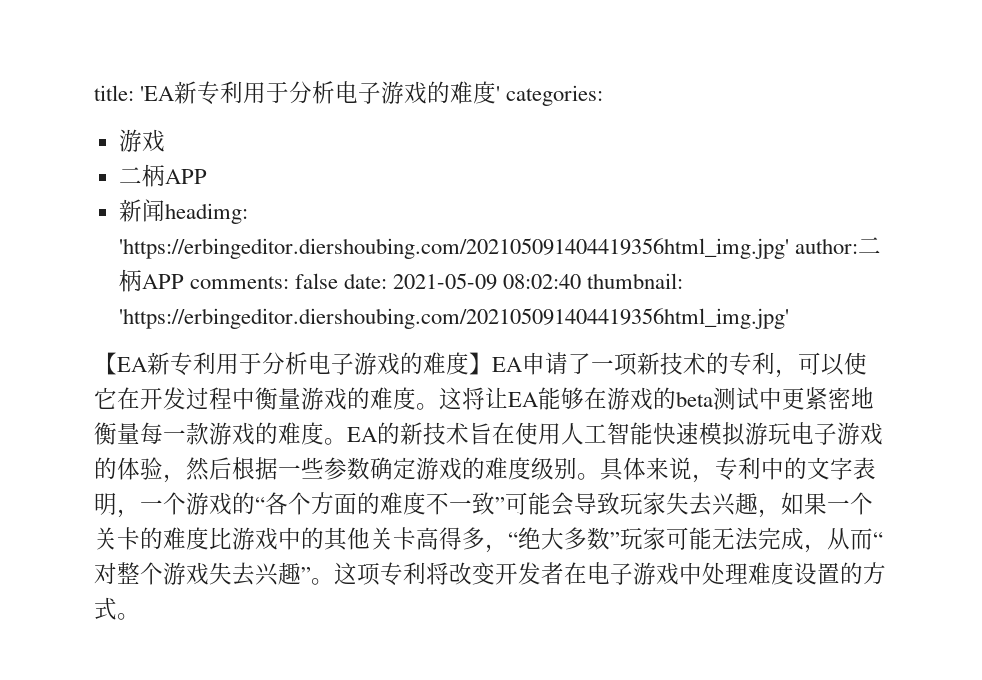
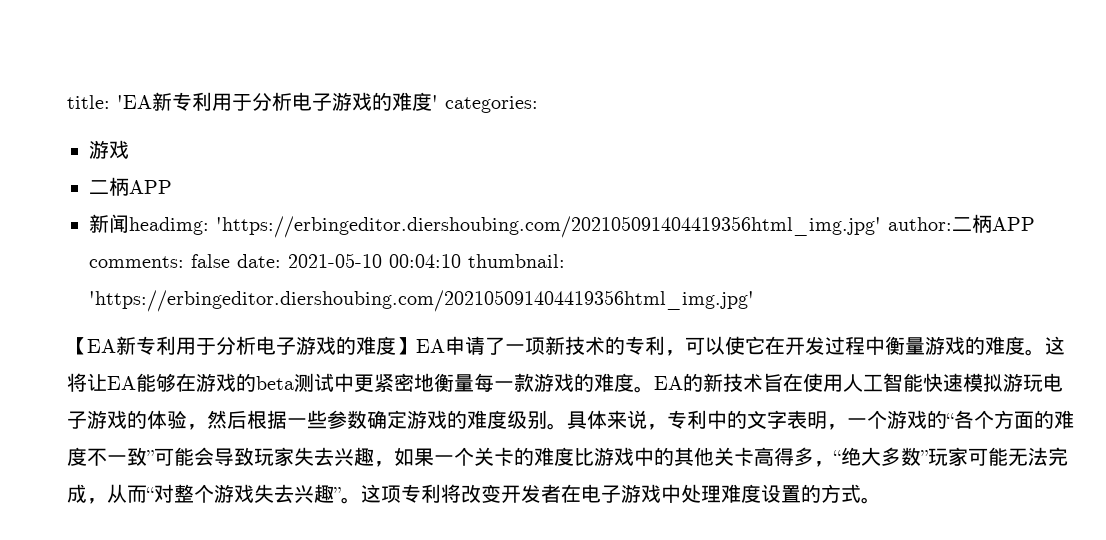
- 新闻headimg: 'https://erbingeditor.diershoubing.com/202105091404419356html_img.jpg' author:二柄APP comments: false date: 2021-05-09 08:02:40 thumbnail: 'https://erbingeditor.diershoubing.com/202105091404419356html_img.jpg'
+ 新闻headimg: 'https://erbingeditor.diershoubing.com/202105091404419356html_img.jpg' author:二柄APP comments: false date: 2021-05-10 00:04:10 thumbnail: 'https://erbingeditor.diershoubing.com/202105091404419356html_img.jpg'

